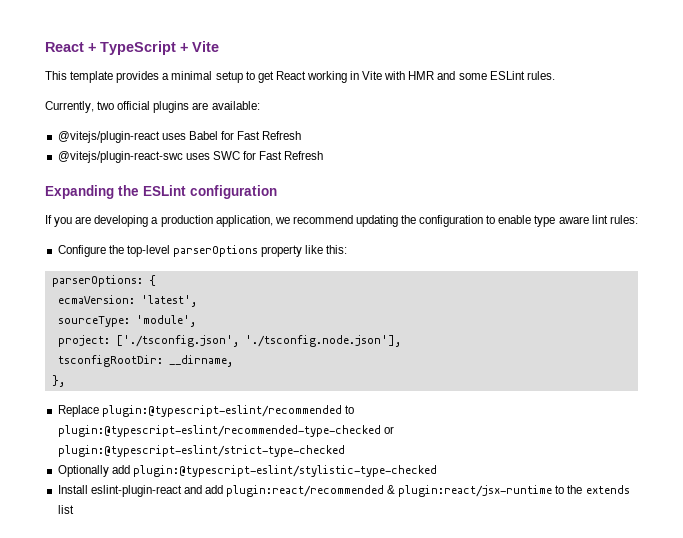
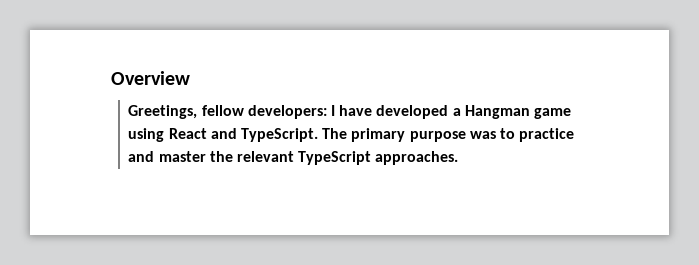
- React + TypeScript + Vite
- This template provides a minimal setup to get React working in Vite with HMR and some ESLint rules.
- Currently, two official plugins are available:
- @vitejs/plugin-react uses Babel for Fast Refresh
- @vitejs/plugin-react-swc uses SWC for Fast Refresh
- Expanding the ESLint configuration
- If you are developing a production application, we recommend updating the configuration to enable type aware lint rules:
- Configure the top-level parserOptions property like this:
- parserOptions: {
- ecmaVersion: 'latest',
- sourceType: 'module',
- project: ['./tsconfig.json', './tsconfig.node.json'],
- tsconfigRootDir: __dirname,
- },
- Replace plugin:@typescript-eslint/recommended to plugin:@typescript-eslint/recommended-type-checked or plugin:@typescript-eslint/strict-type-checked
- Optionally add plugin:@typescript-eslint/stylistic-type-checked
- Install eslint-plugin-react and add plugin:react/recommended & plugin:react/jsx-runtime to the extends list
+ Overview
+ Greetings, fellow developers: I have developed a Hangman game using React and TypeScript. The primary purpose was to practice and master the relevant TypeScript approaches.

